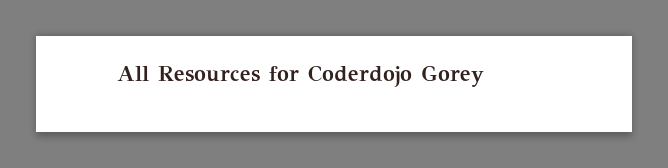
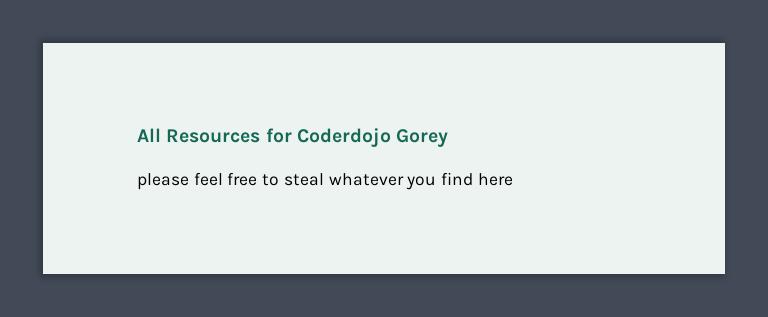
+ please feel free to steal whatever you find here

